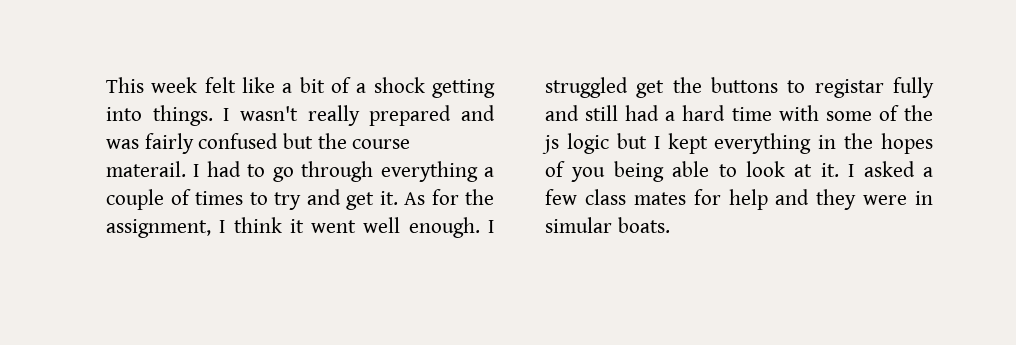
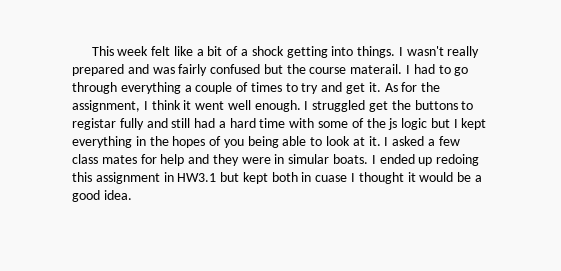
+ I ended up redoing this assignment in HW3.1 but kept both in cuase I thought it would be a good idea.

